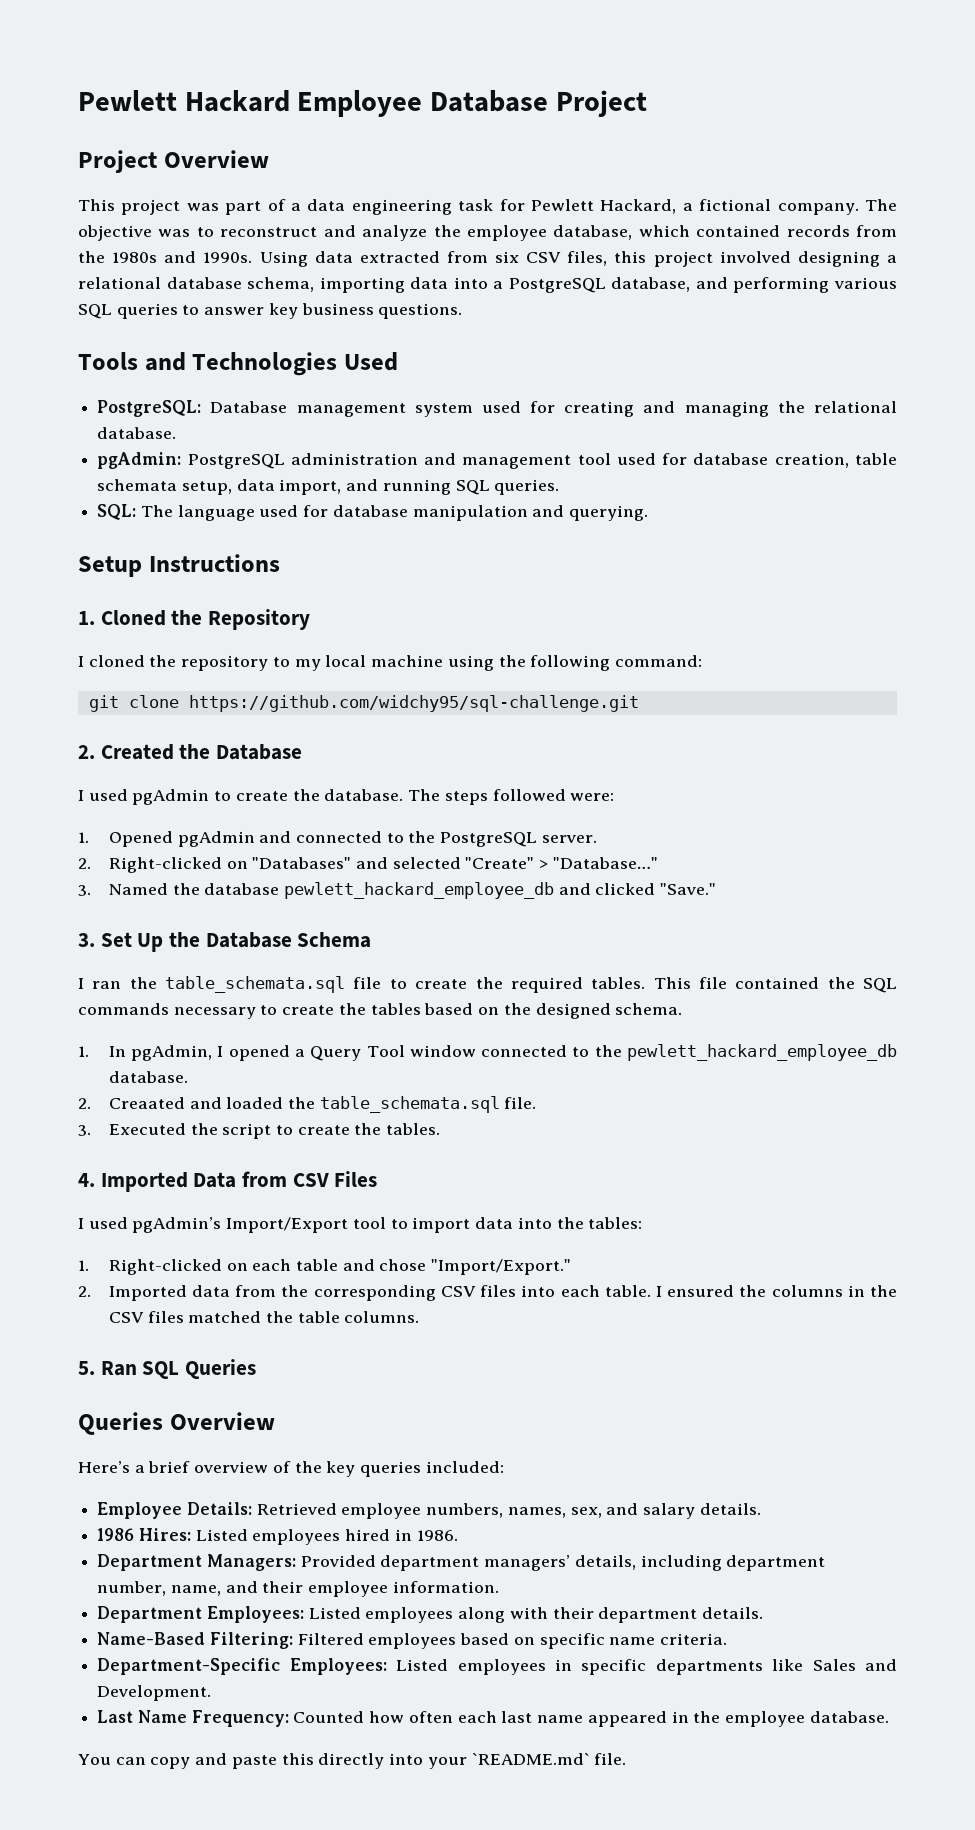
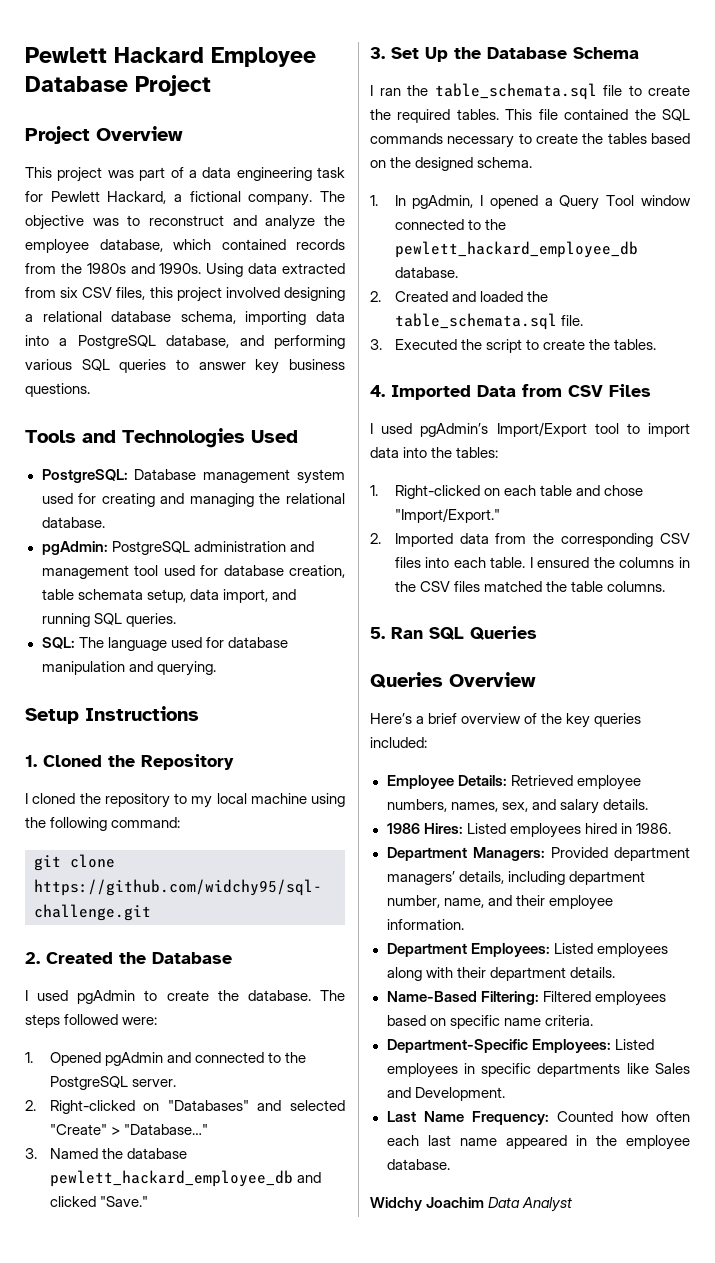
- 2. Creaated and loaded the table_schemata.sql file.
+ 2. Created and loaded the table_schemata.sql file.
- You can copy and paste this directly into your `README.md` file.
+ Widchy Joachim Data Analyst

